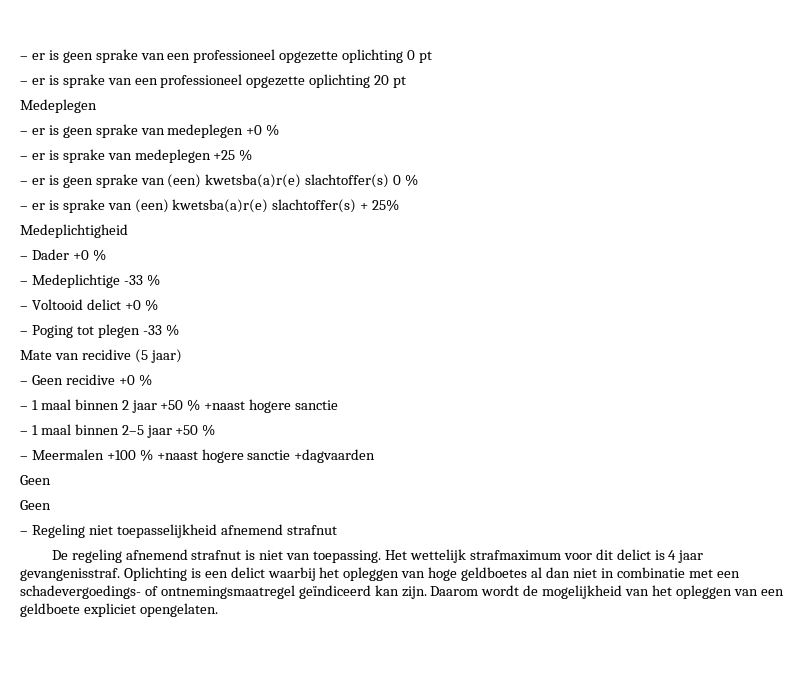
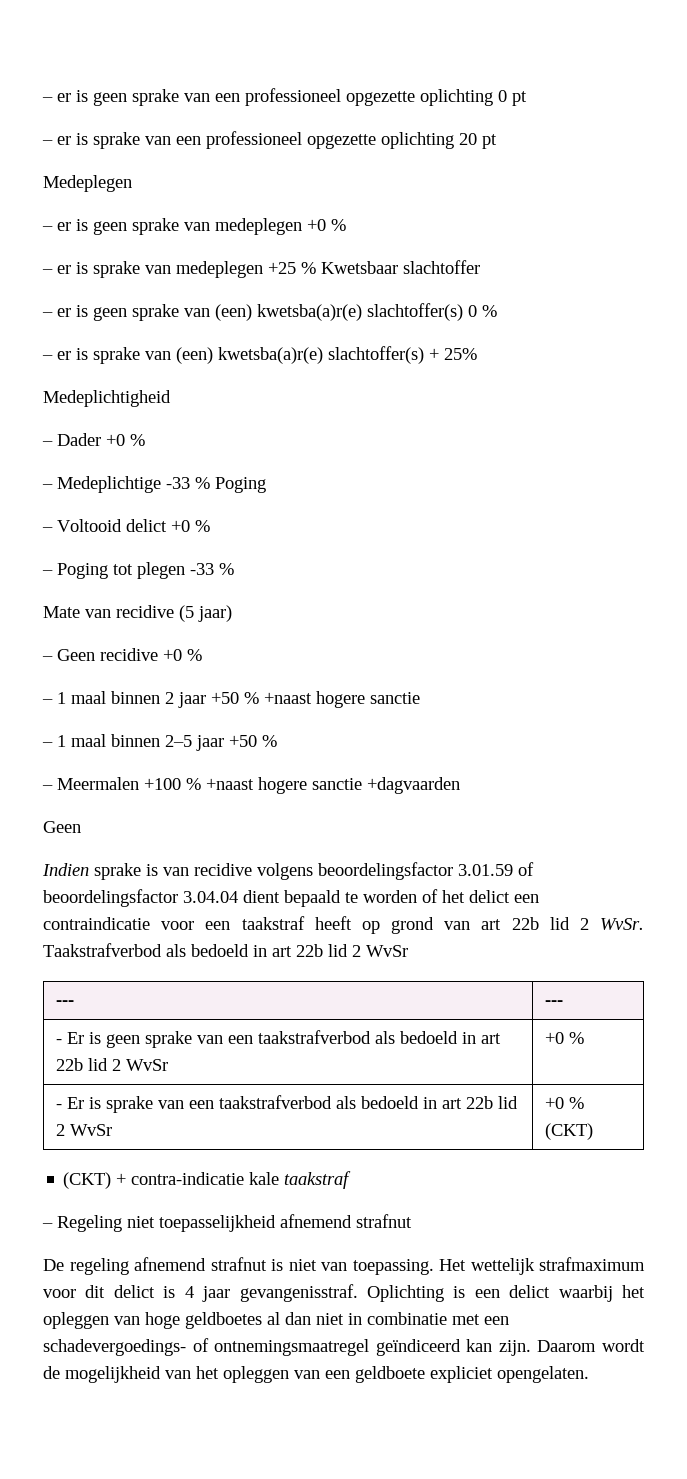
- – er is sprake van medeplegen +25 %
+ – er is sprake van medeplegen +25 % Kwetsbaar slachtoffer
- – Medeplichtige -33 %
+ – Medeplichtige -33 % Poging
  – Meermalen +100 % +naast hogere sanctie +dagvaarden
  Geen
- Geen
+ Indien sprake is van recidive volgens beoordelingsfactor 3.01.59 of beoordelingsfactor 3.04.04 dient bepaald te worden of het delict een contraindicatie voor een taakstraf heeft op grond van art 22b lid 2 WvSr. Taakstrafverbod als bedoeld in art 22b lid 2 WvSr
+ --- | ---
+ - Er is geen sprake van een taakstrafverbod als bedoeld in art 22b lid 2 WvSr | +0 %
+ - Er is sprake van een taakstrafverbod als bedoeld in art 22b lid 2 WvSr | +0 % (CKT)
+ (CKT) + contra-indicatie kale taakstraf

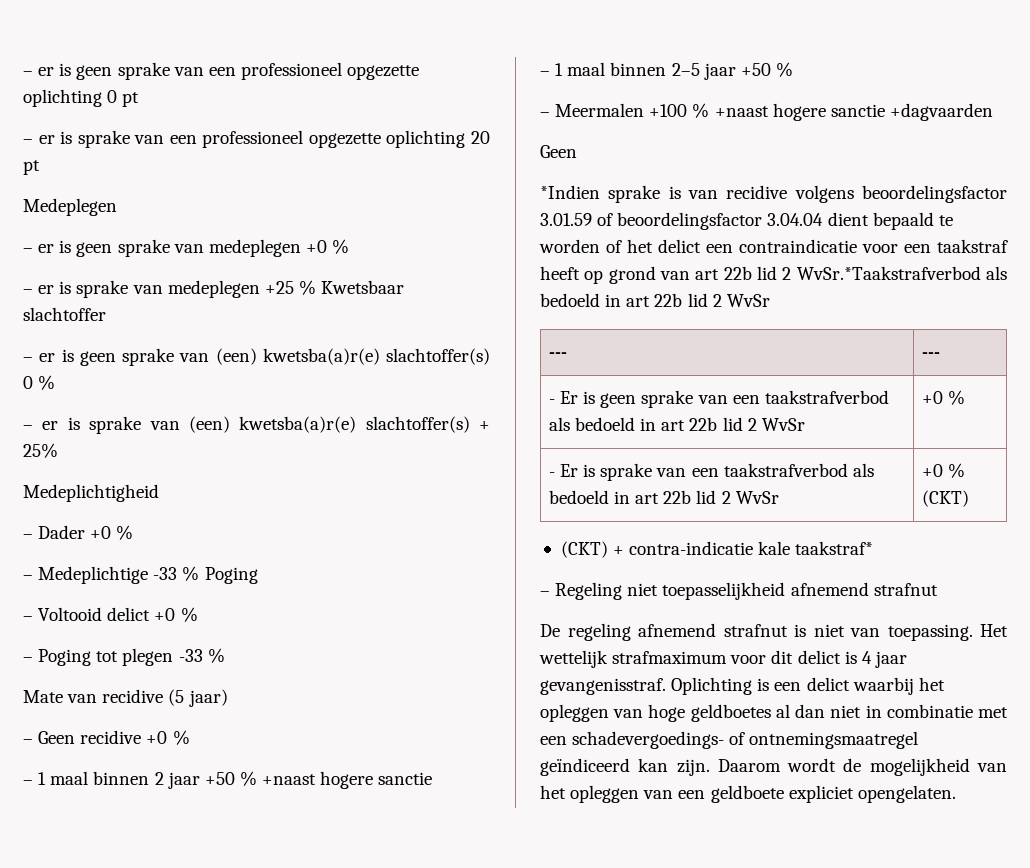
- Indien sprake is van recidive volgens beoordelingsfactor 3.01.59 of beoordelingsfactor 3.04.04 dient bepaald te worden of het delict een contraindicatie voor een taakstraf heeft op grond van art 22b lid 2 WvSr. Taakstrafverbod als bedoeld in art 22b lid 2 WvSr
+ *Indien sprake is van recidive volgens beoordelingsfactor 3.01.59 of beoordelingsfactor 3.04.04 dient bepaald te worden of het delict een contraindicatie voor een taakstraf heeft op grond van art 22b lid 2 WvSr.*Taakstrafverbod als bedoeld in art 22b lid 2 WvSr
- (CKT) + contra-indicatie kale taakstraf
+ (CKT) + contra-indicatie kale taakstraf*

